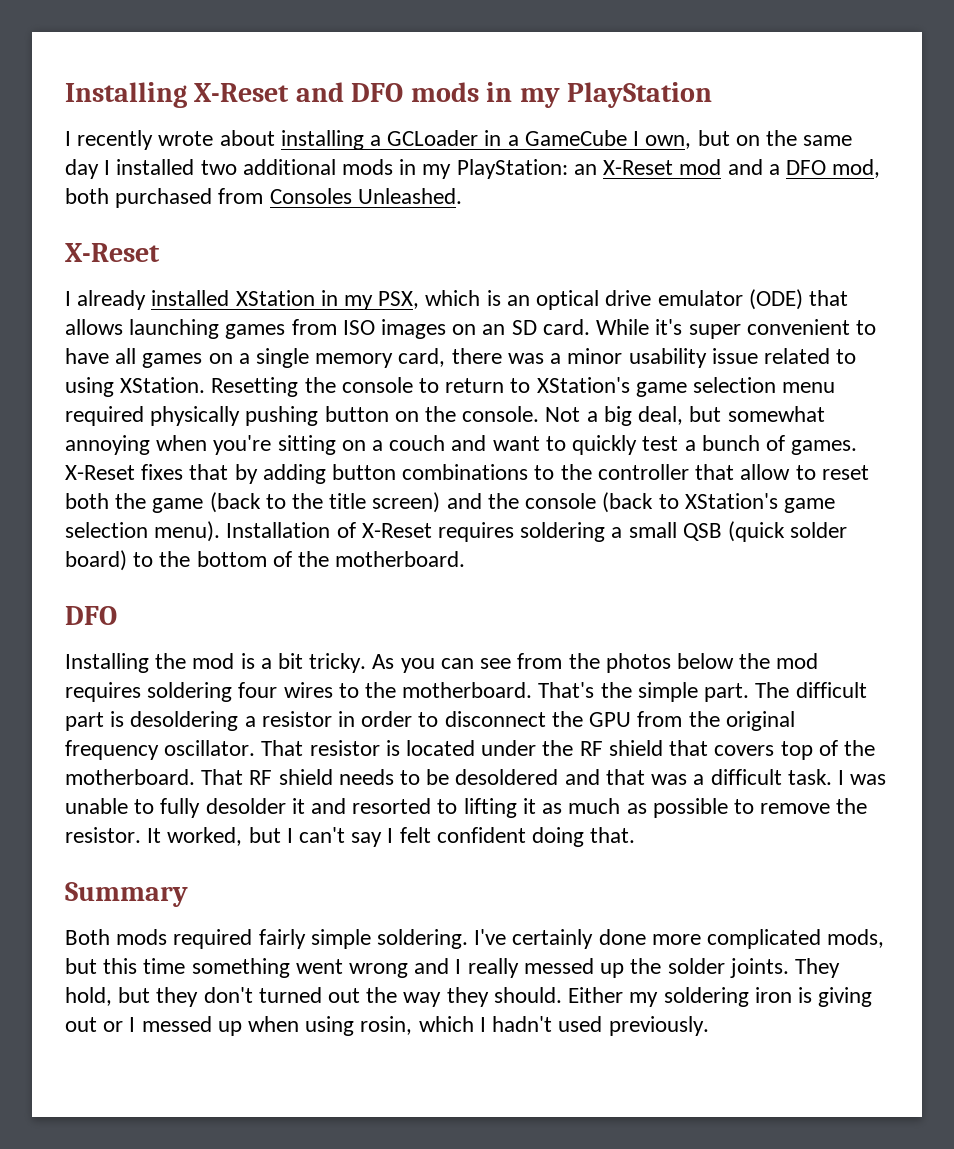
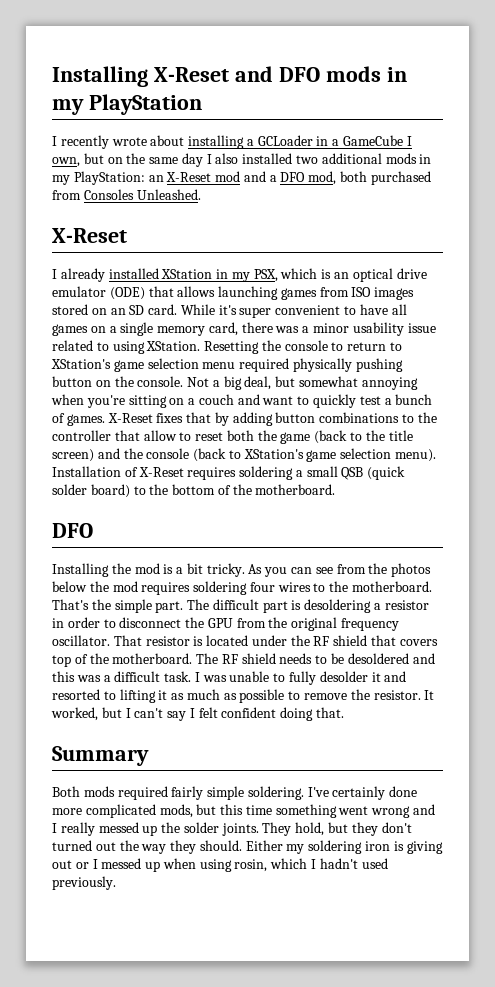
- I recently wrote about installing a GCLoader in a GameCube I own, but on the same day I installed two additional mods in my PlayStation: an X-Reset mod and a DFO mod, both purchased from Consoles Unleashed.
+ I recently wrote about installing a GCLoader in a GameCube I own, but on the same day I also installed two additional mods in my PlayStation: an X-Reset mod and a DFO mod, both purchased from Consoles Unleashed.
- I already installed XStation in my PSX, which is an optical drive emulator (ODE) that allows launching games from ISO images on an SD card.
+ I already installed XStation in my PSX, which is an optical drive emulator (ODE) that allows launching games from ISO images stored on an SD card.
- That RF shield needs to be desoldered and that was a difficult task.
+ The RF shield needs to be desoldered and this was a difficult task.

